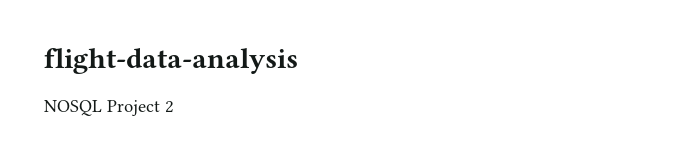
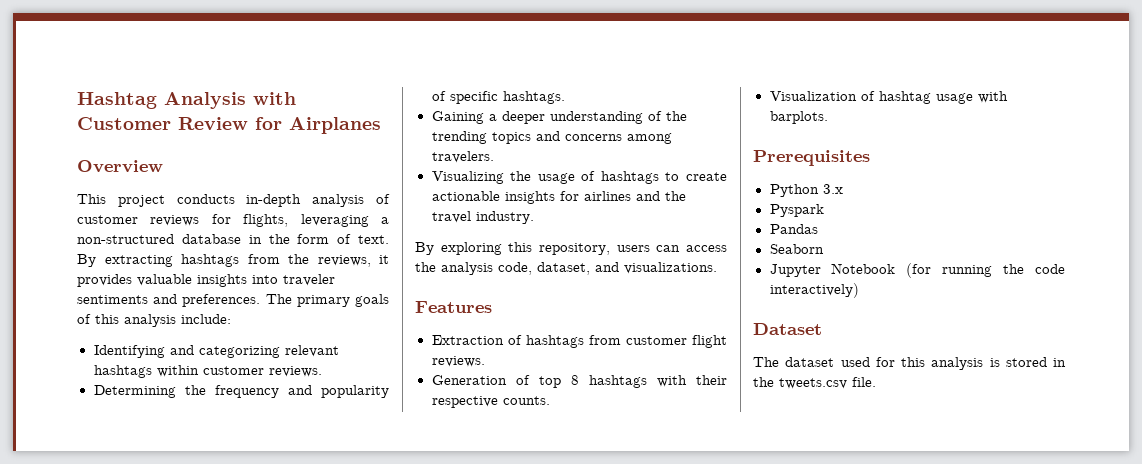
- flight-data-analysis
- NOSQL Project 2
+ Hashtag Analysis with Customer Review for Airplanes
+ Overview
+ This project conducts in-depth analysis of customer reviews for flights, leveraging a non-structured database in the form of text. By extracting hashtags from the reviews, it provides valuable insights into traveler sentiments and preferences. The primary goals of this analysis include:
+ Identifying and categorizing relevant hashtags within customer reviews.
+ Determining the frequency and popularity of specific hashtags.
+ Gaining a deeper understanding of the trending topics and concerns among travelers.
+ Visualizing the usage of hashtags to create actionable insights for airlines and the travel industry.
+ By exploring this repository, users can access the analysis code, dataset, and visualizations.
+ Features
+ Extraction of hashtags from customer flight reviews.
+ Generation of top 8 hashtags with their respective counts.
+ Visualization of hashtag usage with barplots.
+ Prerequisites
+ Python 3.x
+ Pyspark
+ Pandas
+ Seaborn
+ Jupyter Notebook (for running the code interactively)
+ Dataset
+ The dataset used for this analysis is stored in the tweets.csv file.

